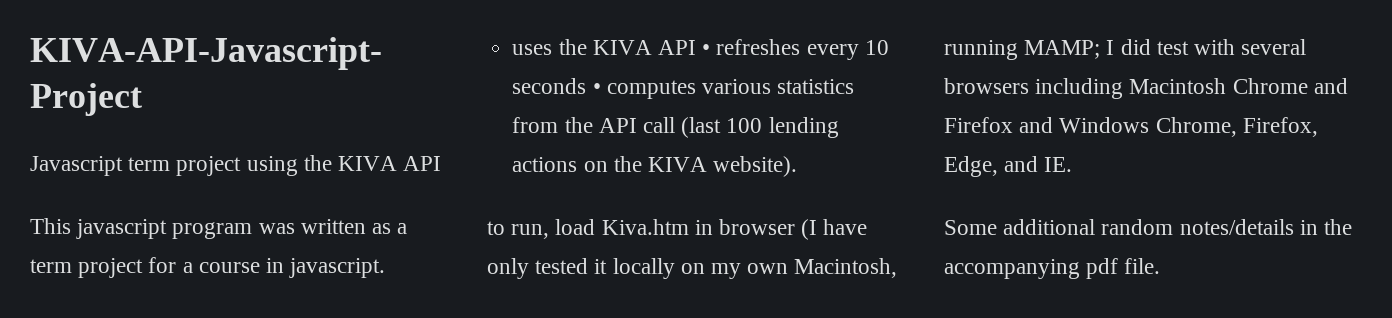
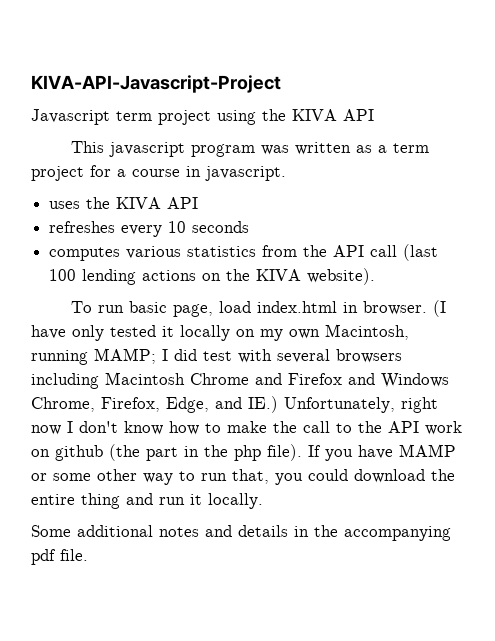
- uses the KIVA API • refreshes every 10 seconds • computes various statistics from the API call (last 100 lending actions on the KIVA website).
+ uses the KIVA API
+ refreshes every 10 seconds
+ computes various statistics from the API call (last 100 lending actions on the KIVA website).
- to run, load Kiva.htm in browser (I have only tested it locally on my own Macintosh, running MAMP; I did test with several browsers including Macintosh Chrome and Firefox and Windows Chrome, Firefox, Edge, and IE.
+ To run basic page, load index.html in browser. (I have only tested it locally on my own Macintosh, running MAMP; I did test with several browsers including Macintosh Chrome and Firefox and Windows Chrome, Firefox, Edge, and IE.) Unfortunately, right now I don't know how to make the call to the API work on github (the part in the php file). If you have MAMP or some other way to run that, you could download the entire thing and run it locally.
- Some additional random notes/details in the accompanying pdf file.
+ Some additional notes and details in the accompanying pdf file.

